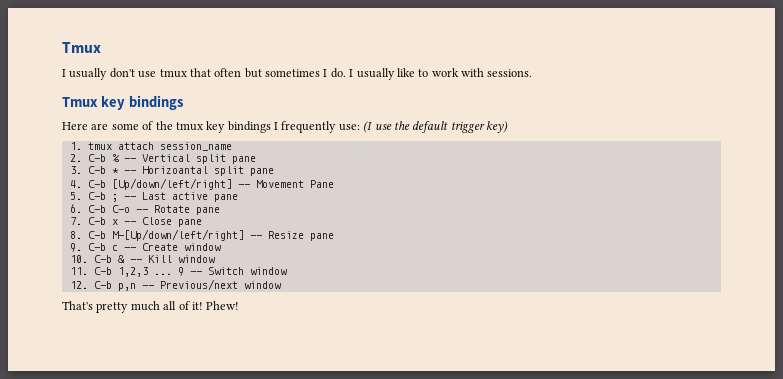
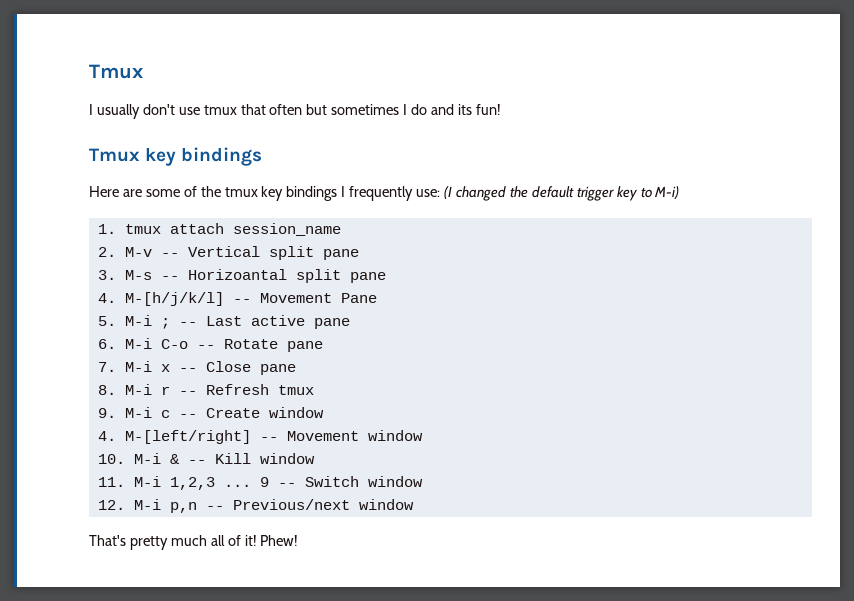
- I usually don't use tmux that often but sometimes I do. I usually like to work with sessions.
+ I usually don't use tmux that often but sometimes I do and its fun!
- Here are some of the tmux key bindings I frequently use: (I use the default trigger key)
+ Here are some of the tmux key bindings I frequently use: (I changed the default trigger key to M-i)
- 2. C-b % -- Vertical split pane
+ 2. M-v -- Vertical split pane
- 3. C-b * -- Horizoantal split pane
+ 3. M-s -- Horizoantal split pane
- 4. C-b [Up/down/left/right] -- Movement Pane
+ 4. M-[h/j/k/l] -- Movement Pane
- 5. C-b ; -- Last active pane
+ 5. M-i ; -- Last active pane
- 6. C-b C-o -- Rotate pane
+ 6. M-i C-o -- Rotate pane
- 7. C-b x -- Close pane
+ 7. M-i x -- Close pane
- 8. C-b M-[Up/down/left/right] -- Resize pane
+ 8. M-i r -- Refresh tmux
- 9. C-b c -- Create window
+ 9. M-i c -- Create window
+ 4. M-[left/right] -- Movement window
- 10. C-b & -- Kill window
+ 10. M-i & -- Kill window
- 11. C-b 1,2,3 ...
+ 11. M-i 1,2,3 ...
- 12. C-b p,n -- Previous/next window
+ 12. M-i p,n -- Previous/next window

